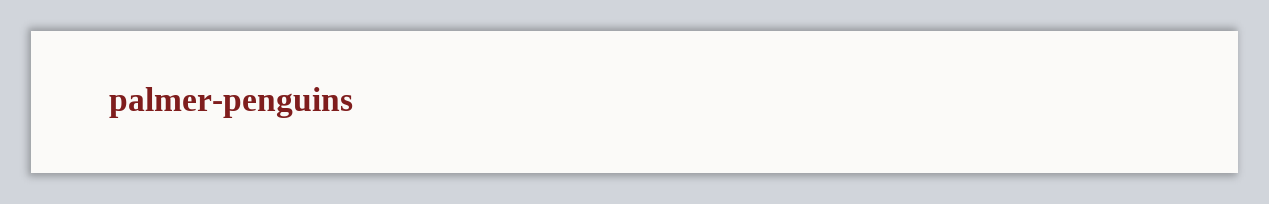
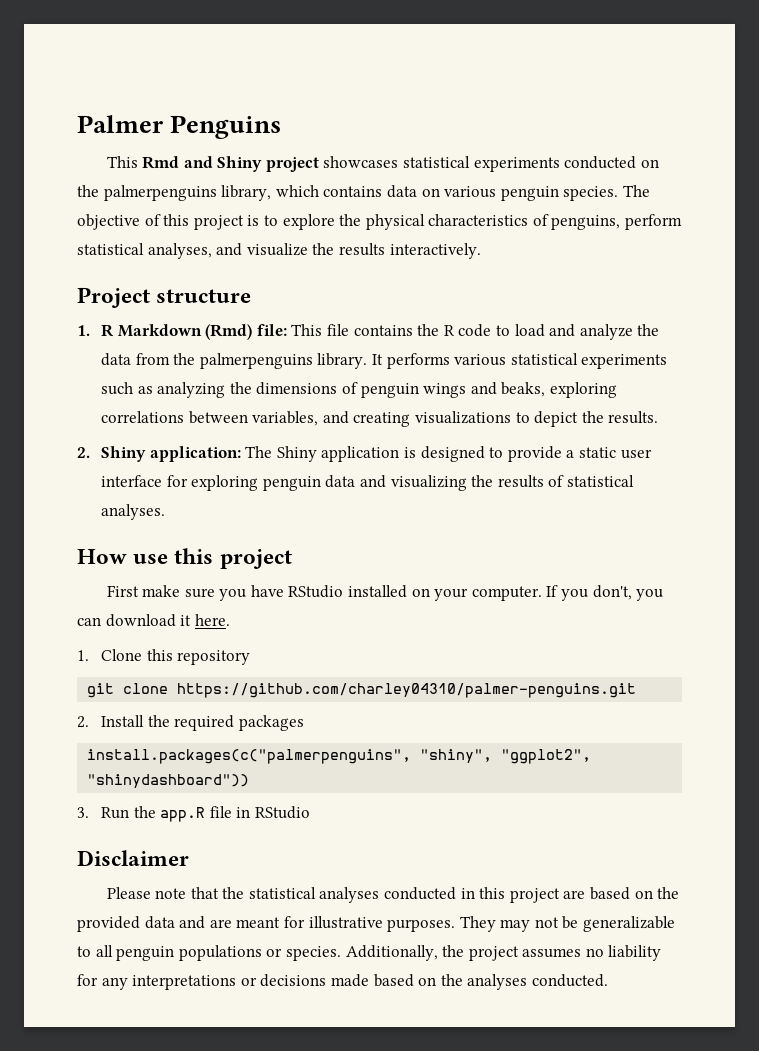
- palmer-penguins
+ Palmer Penguins
+ This Rmd and Shiny project showcases statistical experiments conducted on the palmerpenguins library, which contains data on various penguin species. The objective of this project is to explore the physical characteristics of penguins, perform statistical analyses, and visualize the results interactively.
+ Project structure
+ 1. R Markdown (Rmd) file: This file contains the R code to load and analyze the data from the palmerpenguins library. It performs various statistical experiments such as analyzing the dimensions of penguin wings and beaks, exploring correlations between variables, and creating visualizations to depict the results.
+ 2. Shiny application: The Shiny application is designed to provide a static user interface for exploring penguin data and visualizing the results of statistical analyses.
+ How use this project
+ First make sure you have RStudio installed on your computer. If you don't, you can download it here.
+ 1. Clone this repository
+ git clone https://github.com/charley04310/palmer-penguins.git
+ 2. Install the required packages
+ install.packages(c("palmerpenguins", "shiny", "ggplot2", "shinydashboard"))
+ 3. Run the app.R file in RStudio
+ Disclaimer
+ Please note that the statistical analyses conducted in this project are based on the provided data and are meant for illustrative purposes. They may not be generalizable to all penguin populations or species. Additionally, the project assumes no liability for any interpretations or decisions made based on the analyses conducted.

